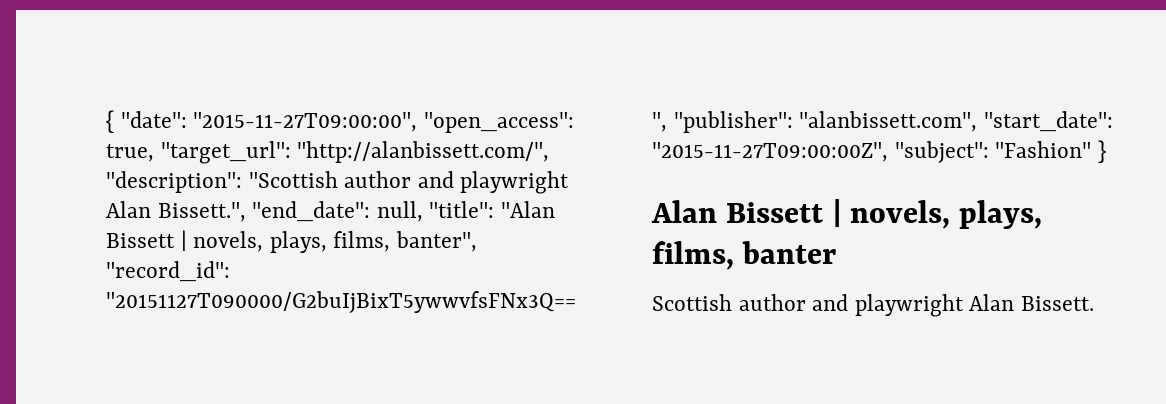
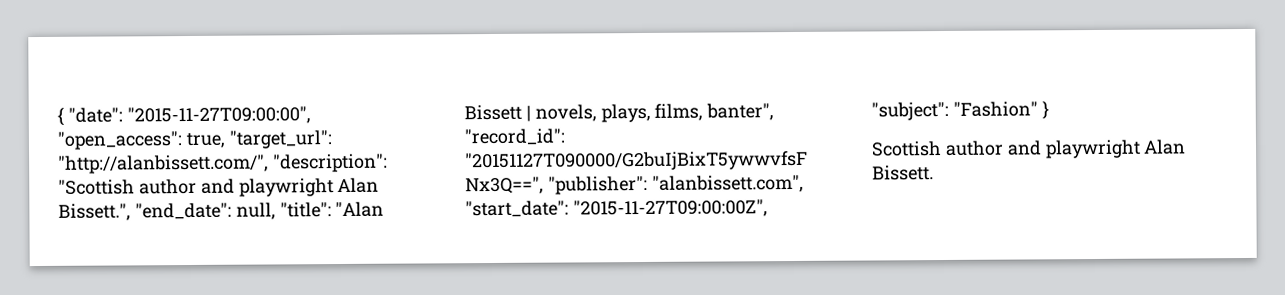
- Alan Bissett | novels, plays, films, banter

